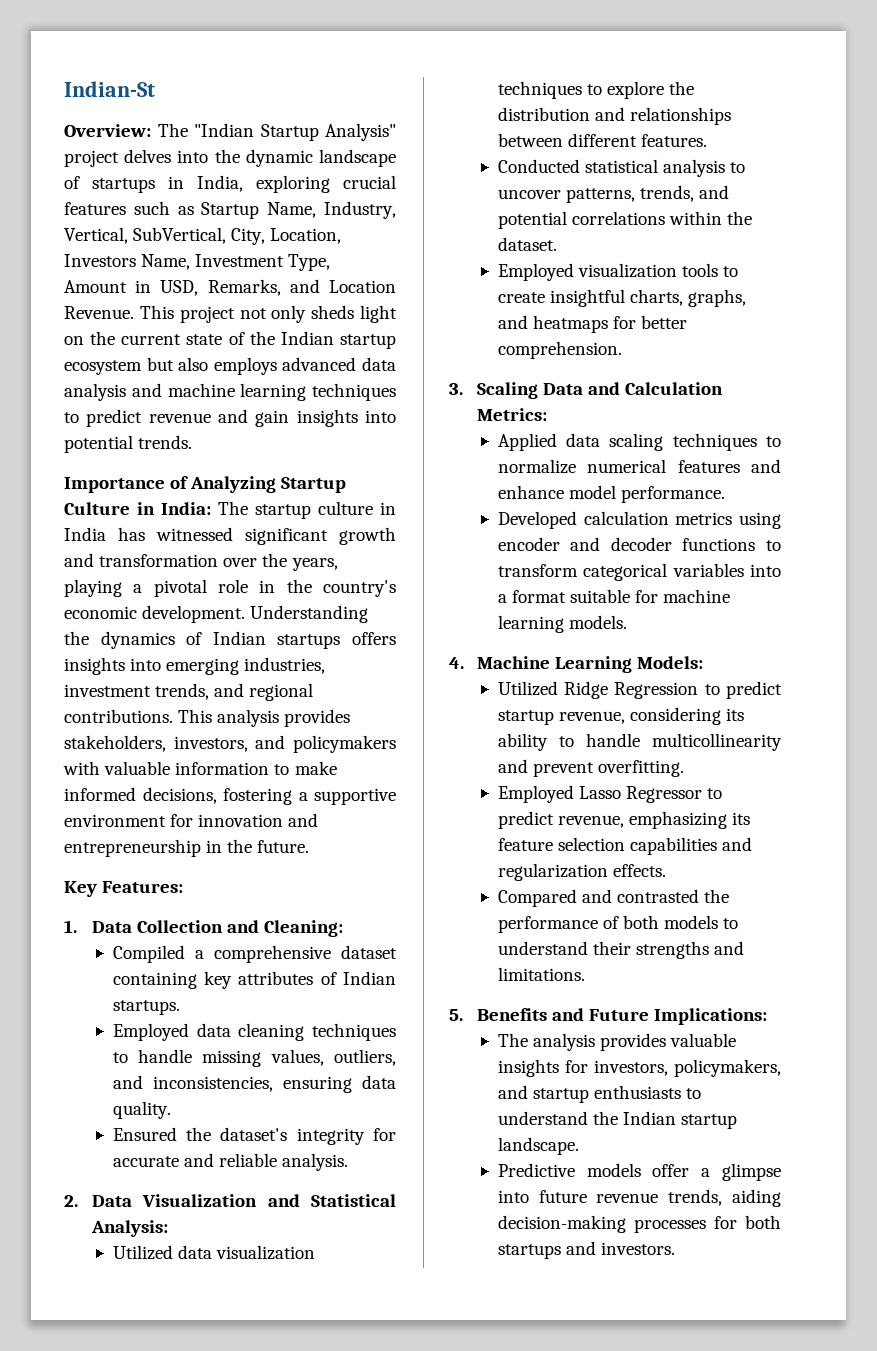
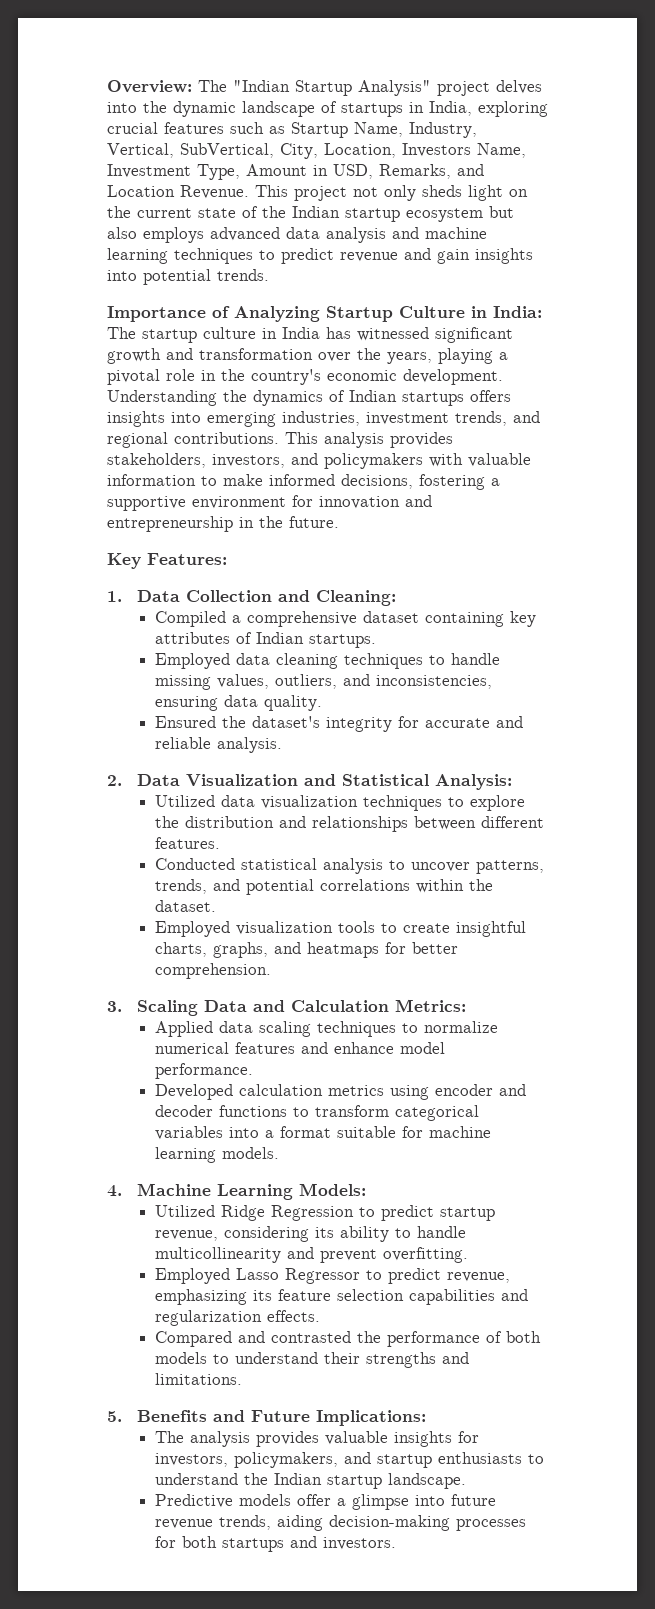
- Indian-St

